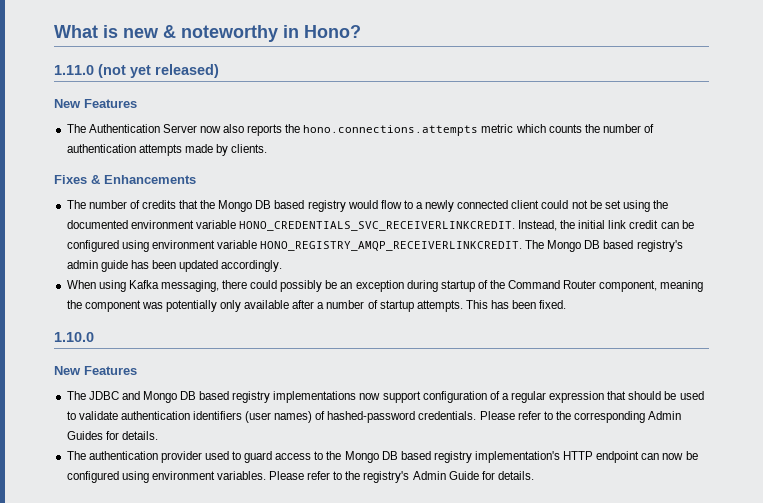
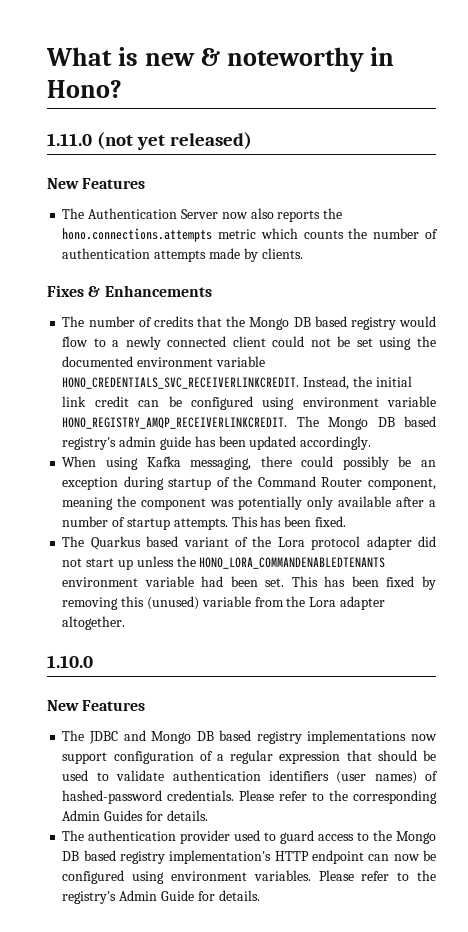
+ The Quarkus based variant of the Lora protocol adapter did not start up unless the HONO_LORA_COMMANDENABLEDTENANTS environment variable had been set. This has been fixed by removing this (unused) variable from the Lora adapter altogether.

